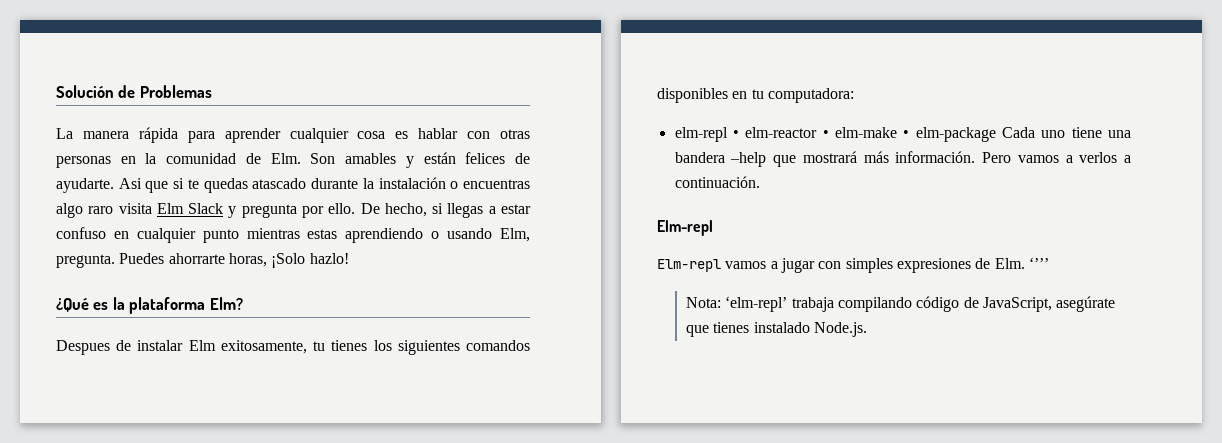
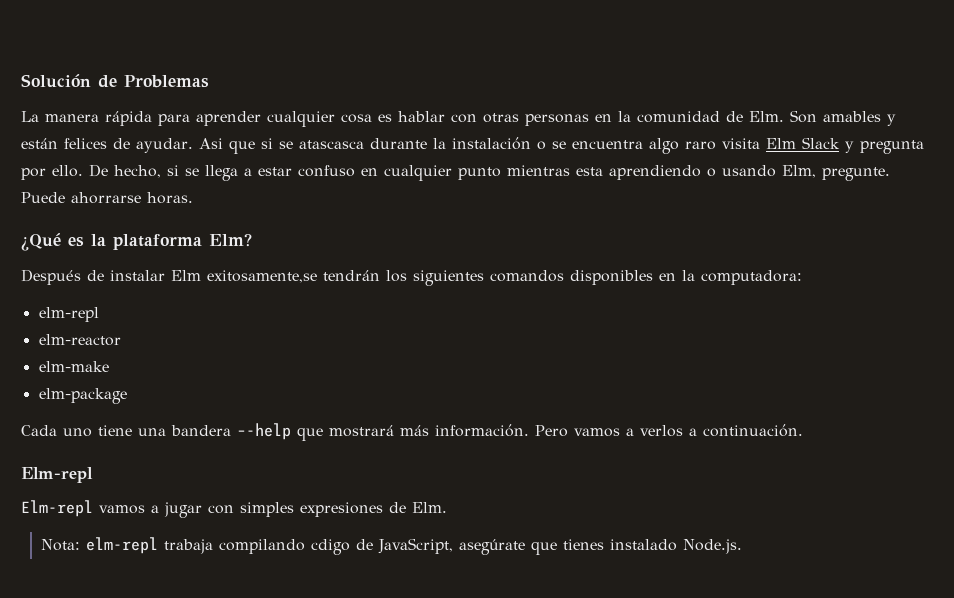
- La manera rápida para aprender cualquier cosa es hablar con otras personas en la comunidad de Elm. Son amables y están felices de ayudarte.
+ La manera rápida para aprender cualquier cosa es hablar con otras personas en la comunidad de Elm. Son amables y están felices de ayudar.
- Asi que si te quedas atascado durante la instalación o encuentras algo raro visita Elm Slack y pregunta por ello.
+ Asi que si se atascasca durante la instalación o se encuentra algo raro visita Elm Slack y pregunta por ello.
- De hecho, si llegas a estar confuso en cualquier punto mientras estas aprendiendo o usando Elm, pregunta. Puedes ahorrarte horas, ¡Solo hazlo!
+ De hecho, si se llega a estar confuso en cualquier punto mientras esta aprendiendo o usando Elm, pregunte. Puede ahorrarse horas.
- Despues de instalar Elm exitosamente, tu tienes los siguientes comandos disponibles en tu computadora:
- elm-repl • elm-reactor • elm-make • elm-package Cada uno tiene una bandera –help que mostrará más información.
+ Después de instalar Elm exitosamente,se tendrán los siguientes comandos disponibles en la computadora:
+ elm-repl
+ elm-reactor
+ elm-make
+ elm-package
+ Cada uno tiene una bandera –-help que mostrará más información.
- Elm-repl vamos a jugar con simples expresiones de Elm. ‘’’’
+ Elm-repl vamos a jugar con simples expresiones de Elm.
- Nota: ‘elm-repl’ trabaja compilando código de JavaScript, asegúrate que tienes instalado Node.js.
+ Nota: elm-repl trabaja compilando cdigo de JavaScript, asegúrate que tienes instalado Node.js.

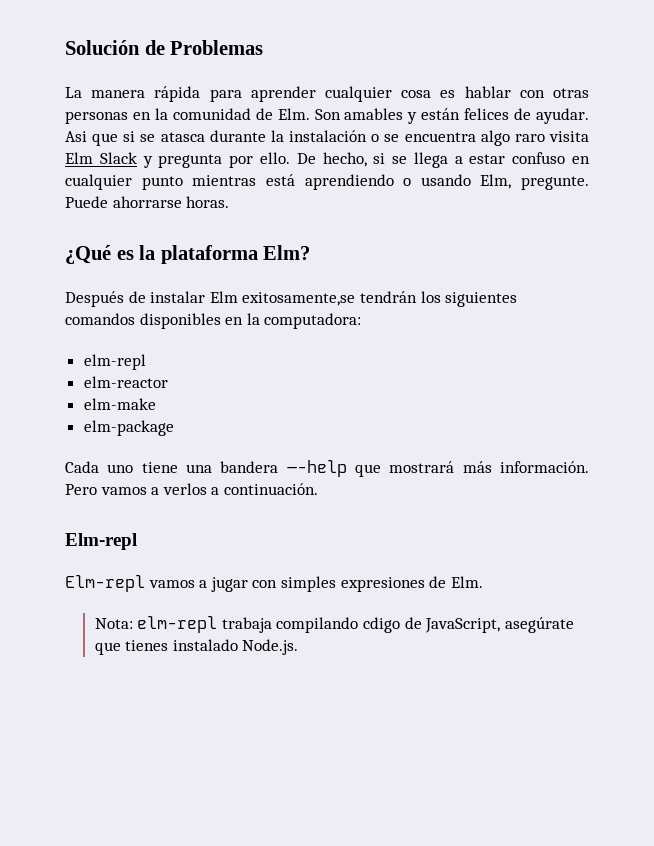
- Asi que si se atascasca durante la instalación o se encuentra algo raro visita Elm Slack y pregunta por ello.
+ Asi que si se atasca durante la instalación o se encuentra algo raro visita Elm Slack y pregunta por ello.
- De hecho, si se llega a estar confuso en cualquier punto mientras esta aprendiendo o usando Elm, pregunte.
+ De hecho, si se llega a estar confuso en cualquier punto mientras está aprendiendo o usando Elm, pregunte.

